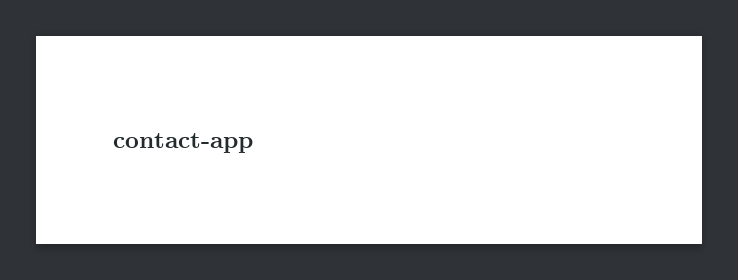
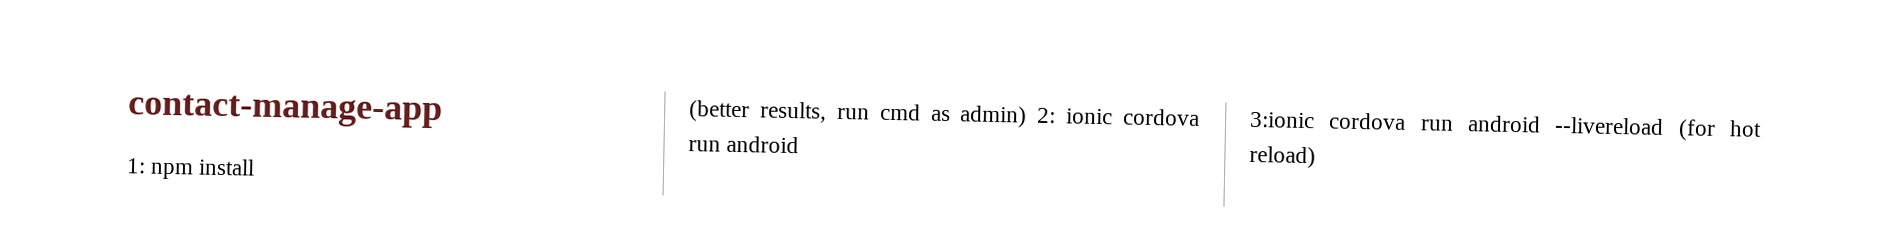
- contact-app
+ contact-manage-app
+ 1: npm install
+ (better results, run cmd as admin) 2: ionic cordova run android
+ 3:ionic cordova run android --livereload (for hot reload)

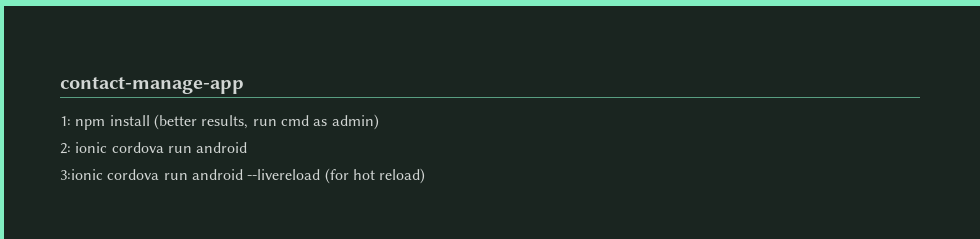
- 1: npm install
- (better results, run cmd as admin) 2: ionic cordova run android
+ 1: npm install (better results, run cmd as admin)
+ 2: ionic cordova run android

